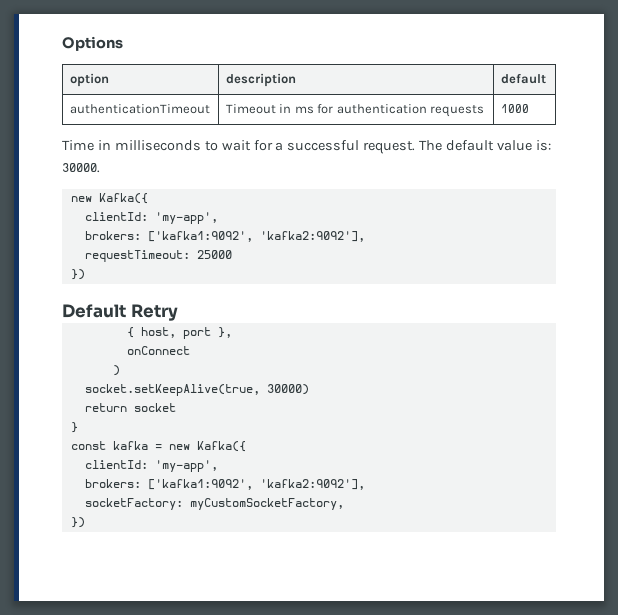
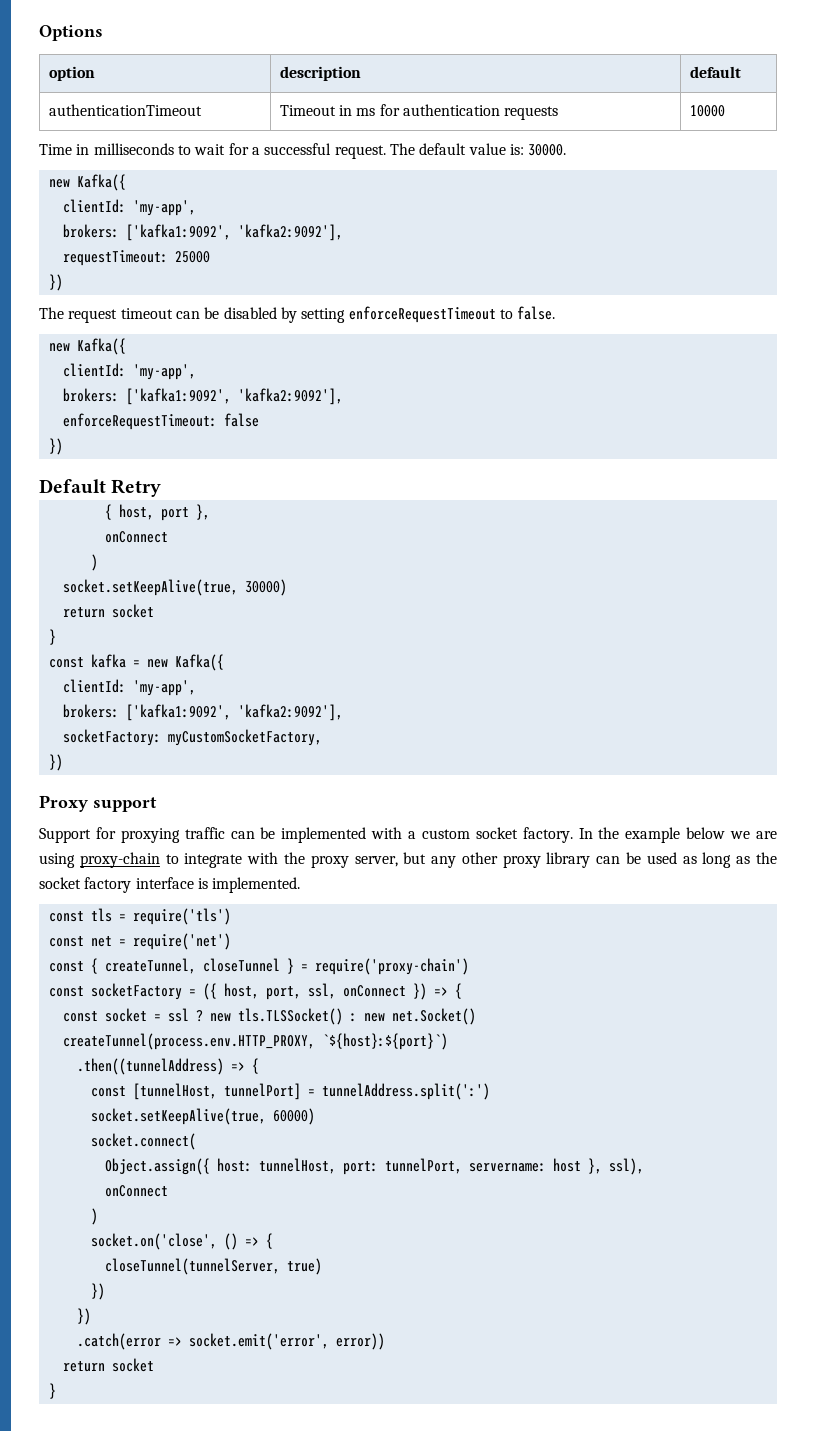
- authenticationTimeout | Timeout in ms for authentication requests | 1000
+ authenticationTimeout | Timeout in ms for authentication requests | 10000
+ The request timeout can be disabled by setting enforceRequestTimeout to false.
+ new Kafka({
+ clientId: 'my-app',
+ brokers: ['kafka1:9092', 'kafka2:9092'],
+ enforceRequestTimeout: false
+ })
+ Proxy support
+ Support for proxying traffic can be implemented with a custom socket factory. In the example below we are using proxy-chain to integrate with the proxy server, but any other proxy library can be used as long as the socket factory interface is implemented.
+ const tls = require('tls')
+ const net = require('net')
+ const { createTunnel, closeTunnel } = require('proxy-chain')
+ const socketFactory = ({ host, port, ssl, onConnect }) => {
+ const socket = ssl ? new tls.TLSSocket() : new net.Socket()
+ createTunnel(process.env.HTTP_PROXY, `${host}:${port}`)
+ .then((tunnelAddress) => {
+ const [tunnelHost, tunnelPort] = tunnelAddress.split(':')
+ socket.setKeepAlive(true, 60000)
+ socket.connect(
+ Object.assign({ host: tunnelHost, port: tunnelPort, servername: host }, ssl),
+ onConnect
+ )
+ socket.on('close', () => {
+ closeTunnel(tunnelServer, true)
+ })
+ })
+ .catch(error => socket.emit('error', error))
+ return socket
+ }

